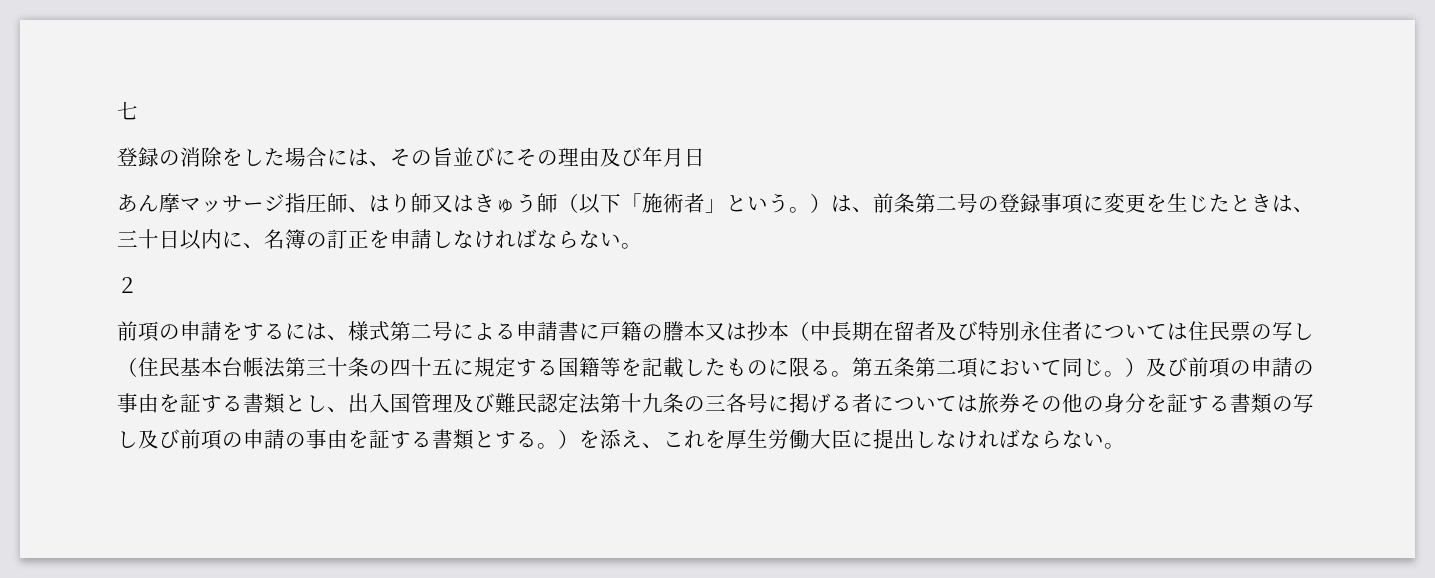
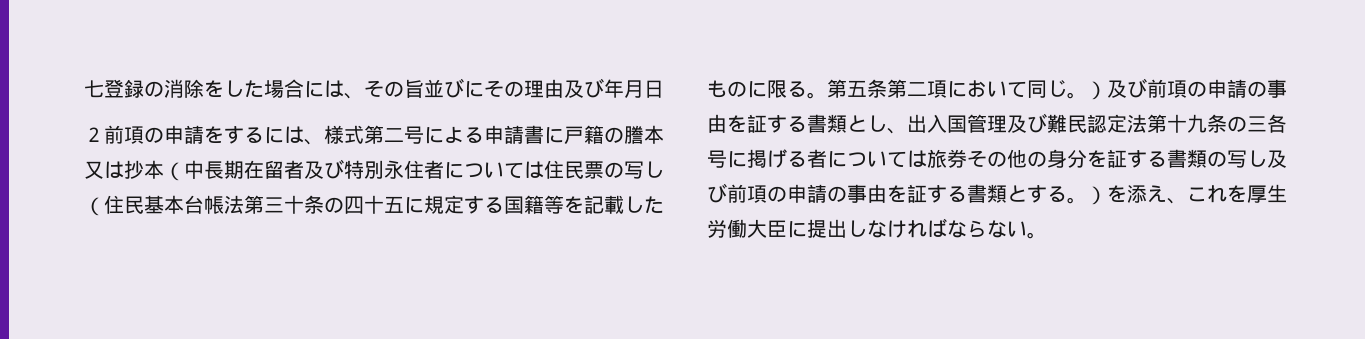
- 七
- 登録の消除をした場合には、その旨並びにその理由及び年月日
+ 七登録の消除をした場合には、その旨並びにその理由及び年月日
- あん摩マッサージ指圧師、はり師又はきゅう師（以下「施術者」という。）は、前条第二号の登録事項に変更を生じたときは、三十日以内に、名簿の訂正を申請しなければならない。
- ２
- 前項の申請をするには、様式第二号による申請書に戸籍の謄本又は抄本（中長期在留者及び特別永住者については住民票の写し（住民基本台帳法第三十条の四十五に規定する国籍等を記載したものに限る。
+ ２前項の申請をするには、様式第二号による申請書に戸籍の謄本又は抄本（中長期在留者及び特別永住者については住民票の写し（住民基本台帳法第三十条の四十五に規定する国籍等を記載したものに限る。

